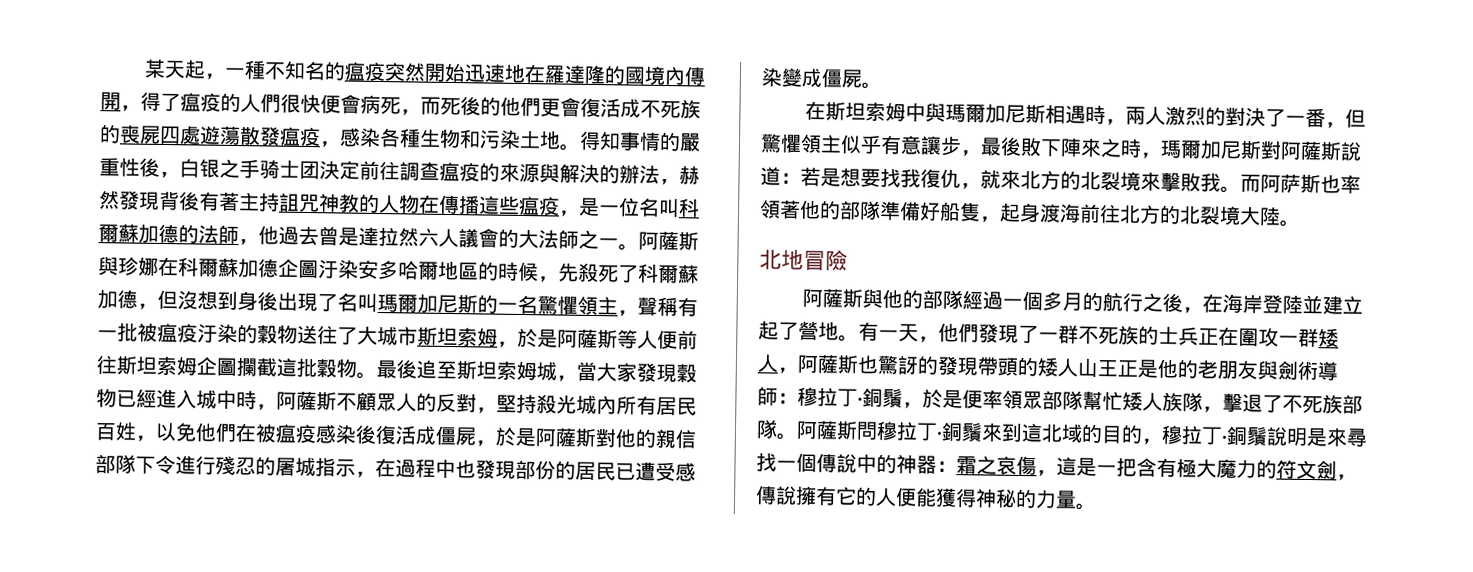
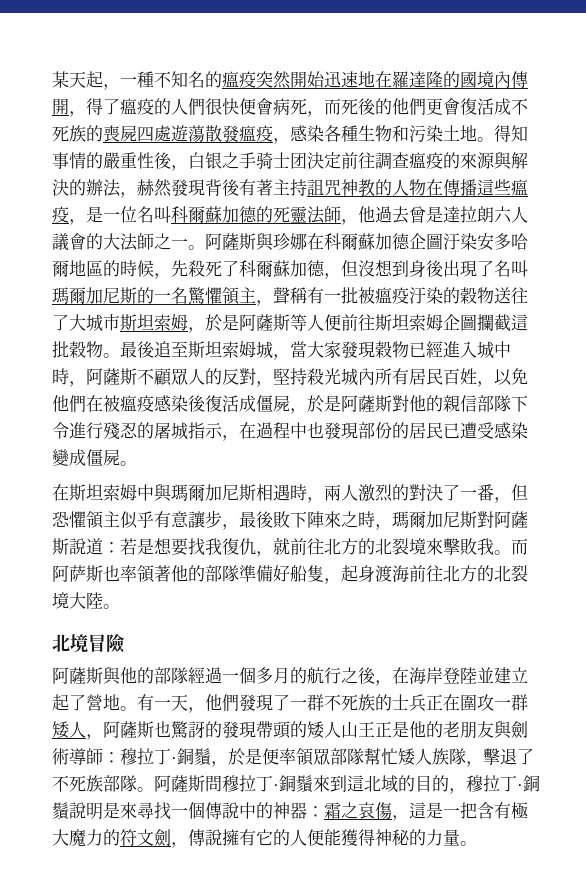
- 得知事情的嚴重性後，白银之手骑士团決定前往調查瘟疫的來源與解決的辦法，赫然發現背後有著主持詛咒神教的人物在傳播這些瘟疫，是一位名叫科爾蘇加德的法師，他過去曾是達拉然六人議會的大法師之一。
+ 得知事情的嚴重性後，白银之手骑士团決定前往調查瘟疫的來源與解決的辦法，赫然發現背後有著主持詛咒神教的人物在傳播這些瘟疫，是一位名叫科爾蘇加德的死靈法師，他過去曾是達拉朗六人議會的大法師之一。
- 在斯坦索姆中與瑪爾加尼斯相遇時，兩人激烈的對決了一番，但驚懼領主似乎有意讓步，最後敗下陣來之時，瑪爾加尼斯對阿薩斯說道：若是想要找我復仇，就來北方的北裂境來擊敗我。
+ 在斯坦索姆中與瑪爾加尼斯相遇時，兩人激烈的對決了一番，但恐懼領主似乎有意讓步，最後敗下陣來之時，瑪爾加尼斯對阿薩斯說道：若是想要找我復仇，就前往北方的北裂境來擊敗我。
- 北地冒險
+ 北境冒險

